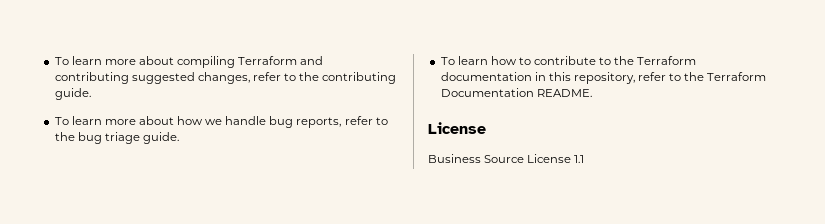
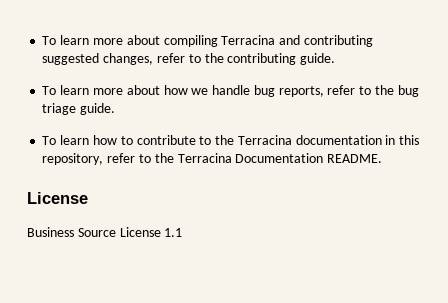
- To learn more about compiling Terraform and contributing suggested changes, refer to the contributing guide.
+ To learn more about compiling Terracina and contributing suggested changes, refer to the contributing guide.
- To learn how to contribute to the Terraform documentation in this repository, refer to the Terraform Documentation README.
+ To learn how to contribute to the Terracina documentation in this repository, refer to the Terracina Documentation README.

